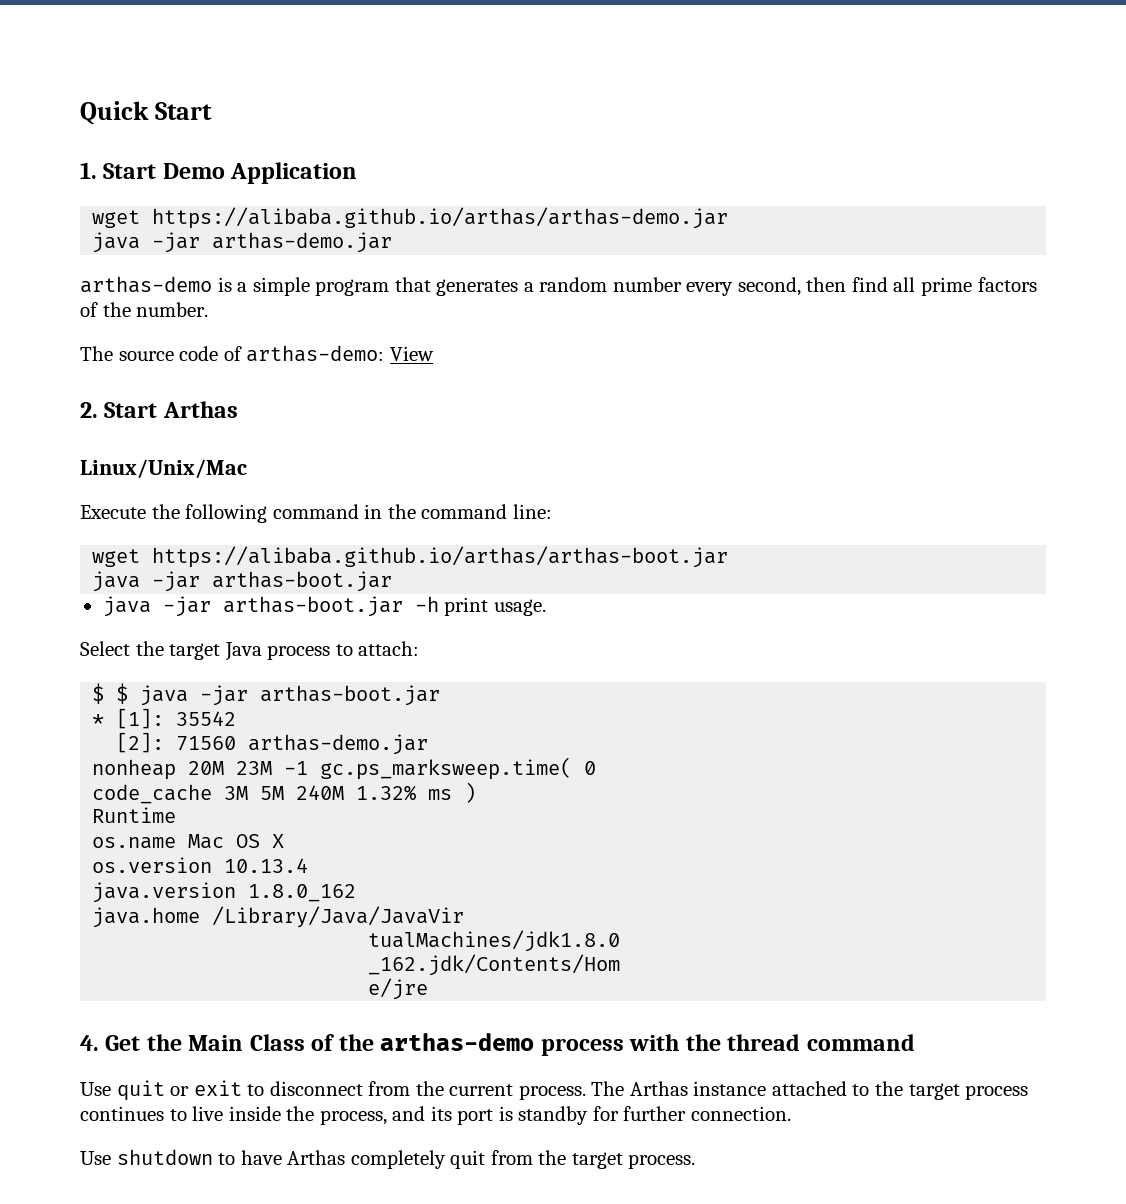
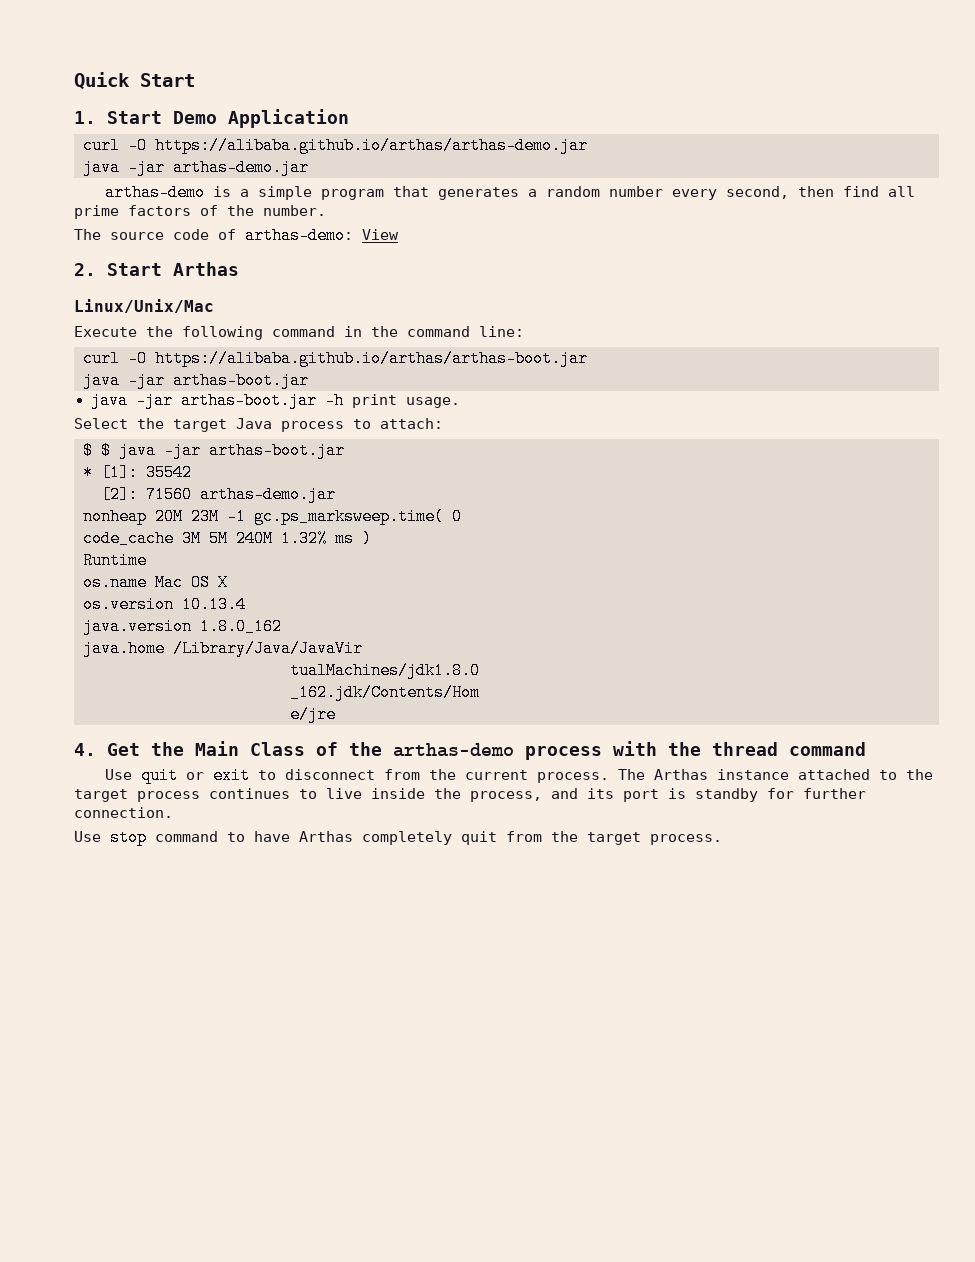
- wget https://alibaba.github.io/arthas/arthas-demo.jar
+ curl -O https://alibaba.github.io/arthas/arthas-demo.jar
- wget https://alibaba.github.io/arthas/arthas-boot.jar
+ curl -O https://alibaba.github.io/arthas/arthas-boot.jar
- Use shutdown to have Arthas completely quit from the target process.
+ Use stop command to have Arthas completely quit from the target process.

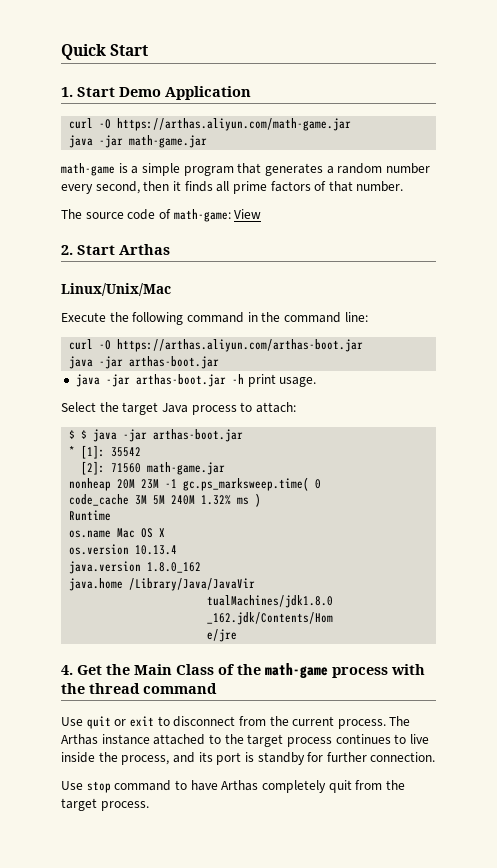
- curl -O https://alibaba.github.io/arthas/arthas-demo.jar
- java -jar arthas-demo.jar
- arthas-demo is a simple program that generates a random number every second, then find all prime factors of the number.
+ curl -O https://arthas.aliyun.com/math-game.jar
+ java -jar math-game.jar
+ math-game is a simple program that generates a random number every second, then it finds all prime factors of that number.
- The source code of arthas-demo: View
+ The source code of math-game: View
- curl -O https://alibaba.github.io/arthas/arthas-boot.jar
+ curl -O https://arthas.aliyun.com/arthas-boot.jar
- [2]: 71560 arthas-demo.jar
+ [2]: 71560 math-game.jar
- 4. Get the Main Class of the arthas-demo process with the thread command
+ 4. Get the Main Class of the math-game process with the thread command

